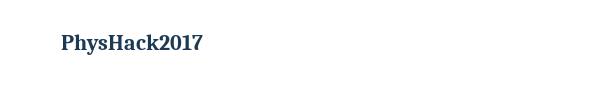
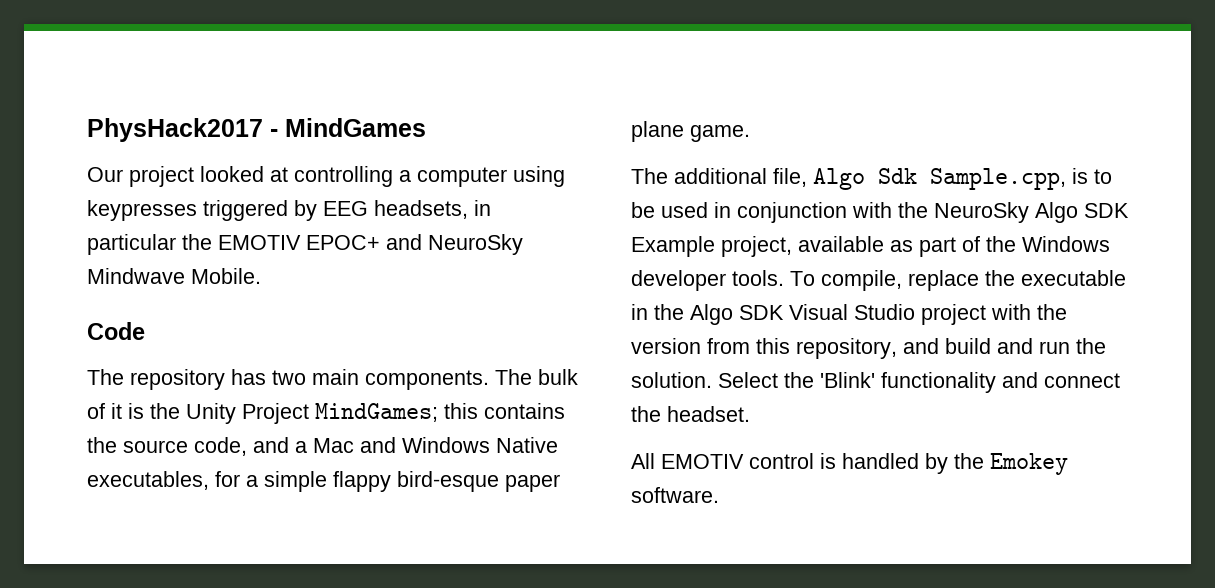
- PhysHack2017
+ PhysHack2017 - MindGames
+ Our project looked at controlling a computer using keypresses triggered by EEG headsets, in particular the EMOTIV EPOC+ and NeuroSky Mindwave Mobile.
+ Code
+ The repository has two main components. The bulk of it is the Unity Project MindGames; this contains the source code, and a Mac and Windows Native executables, for a simple flappy bird-esque paper plane game.
+ The additional file, Algo Sdk Sample.cpp, is to be used in conjunction with the NeuroSky Algo SDK Example project, available as part of the Windows developer tools. To compile, replace the executable in the Algo SDK Visual Studio project with the version from this repository, and build and run the solution. Select the 'Blink' functionality and connect the headset.
+ All EMOTIV control is handled by the Emokey software.

